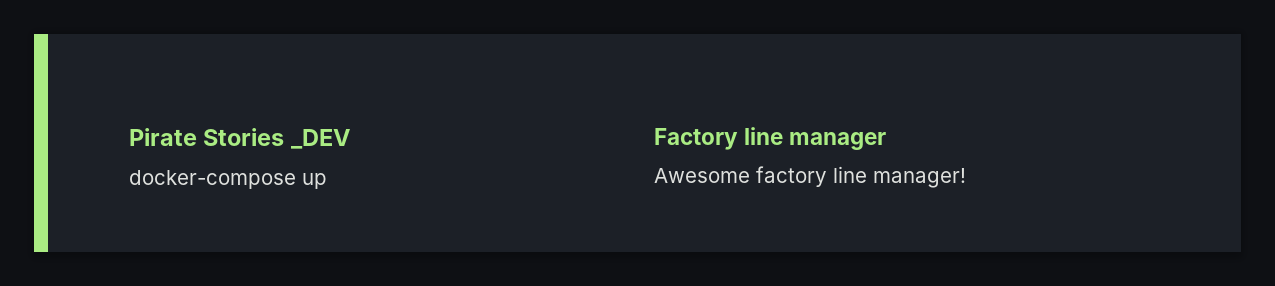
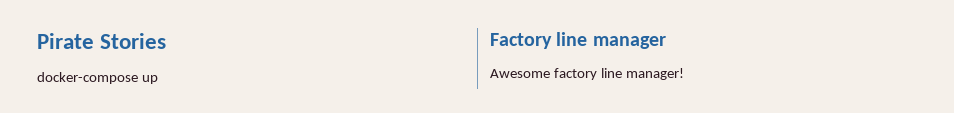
- Pirate Stories _DEV
+ Pirate Stories

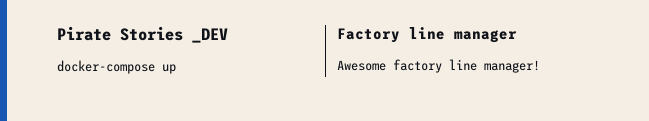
- Pirate Stories
+ Pirate Stories _DEV

